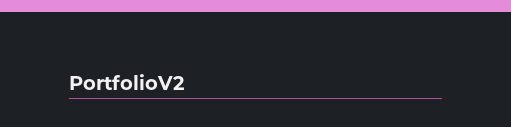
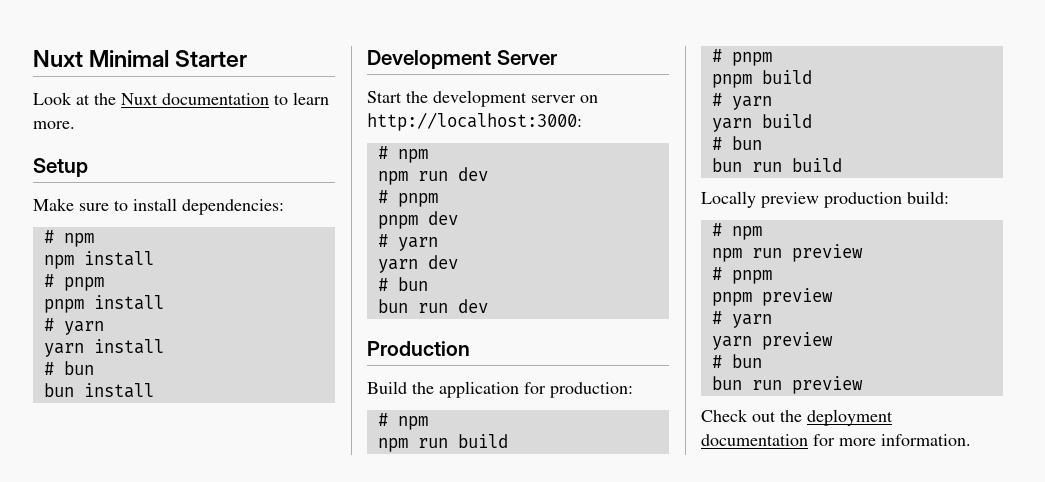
- PortfolioV2
+ Nuxt Minimal Starter
+ Look at the Nuxt documentation to learn more.
+ Setup
+ Make sure to install dependencies:
+ # npm
+ npm install
+ # pnpm
+ pnpm install
+ # yarn
+ yarn install
+ # bun
+ bun install
+ Development Server
+ Start the development server on http://localhost:3000:
+ # npm
+ npm run dev
+ # pnpm
+ pnpm dev
+ # yarn
+ yarn dev
+ # bun
+ bun run dev
+ Production
+ Build the application for production:
+ # npm
+ npm run build
+ # pnpm
+ pnpm build
+ # yarn
+ yarn build
+ # bun
+ bun run build
+ Locally preview production build:
+ # npm
+ npm run preview
+ # pnpm
+ pnpm preview
+ # yarn
+ yarn preview
+ # bun
+ bun run preview
+ Check out the deployment documentation for more information.

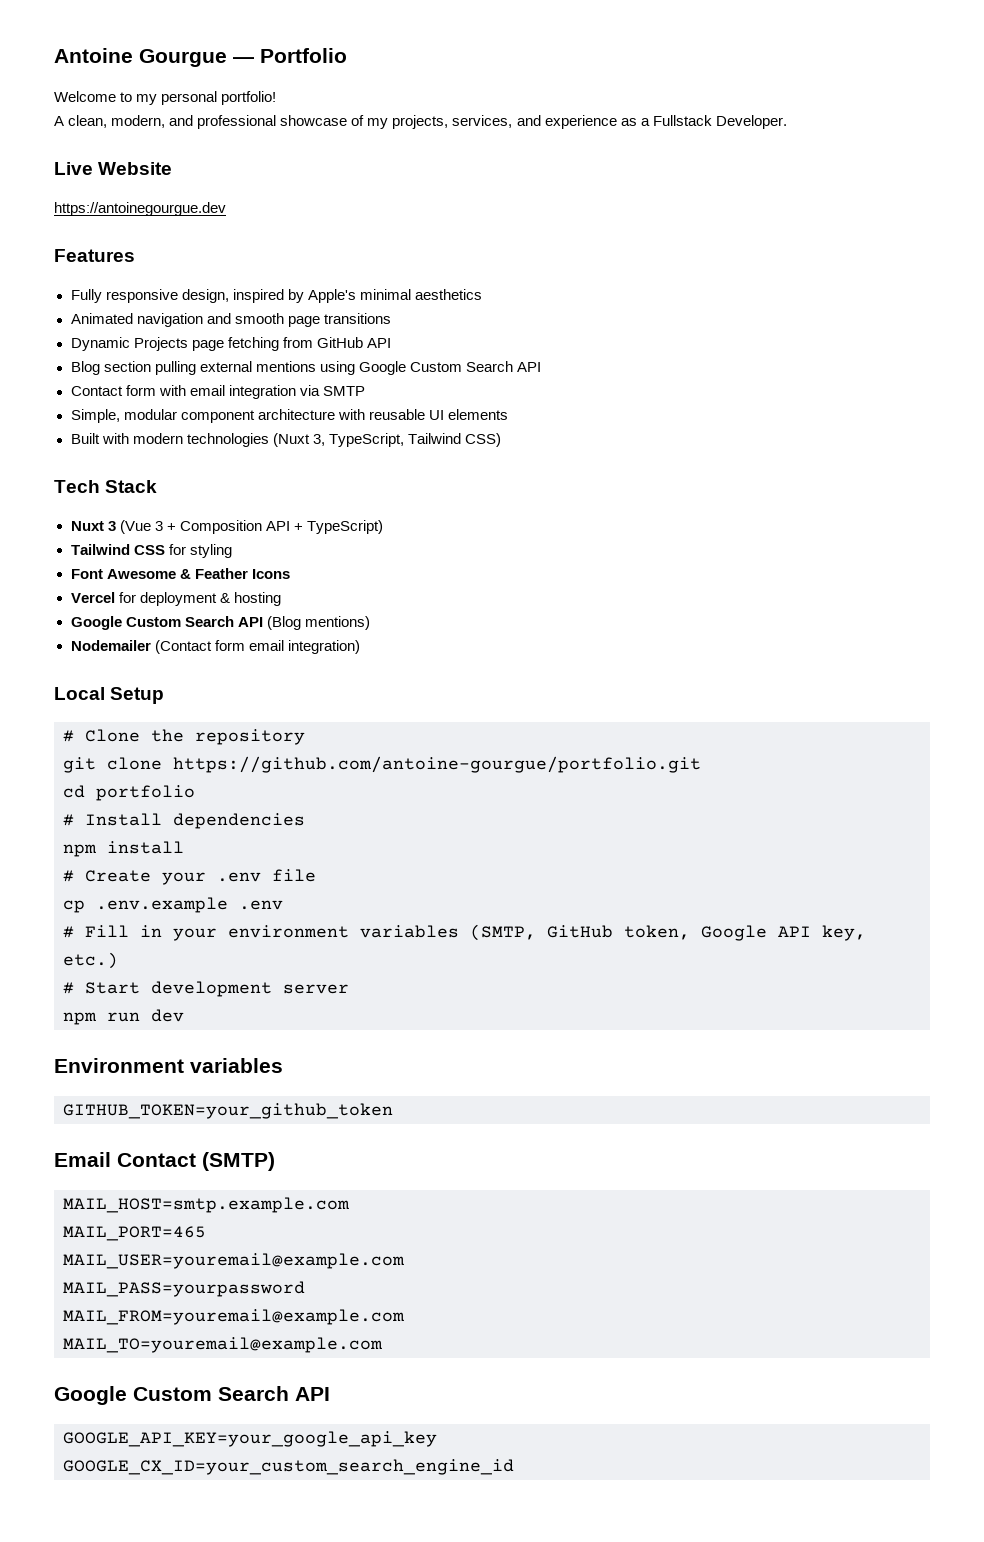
- Nuxt Minimal Starter
- Look at the Nuxt documentation to learn more.
- Setup
- Make sure to install dependencies:
- # npm
+ Antoine Gourgue — Portfolio
+ Welcome to my personal portfolio!
+ A clean, modern, and professional showcase of my projects, services, and experience as a Fullstack Developer.
+ Live Website
+ https://antoinegourgue.dev
+ Features
+ Fully responsive design, inspired by Apple's minimal aesthetics
+ Animated navigation and smooth page transitions
+ Dynamic Projects page fetching from GitHub API
+ Blog section pulling external mentions using Google Custom Search API
+ Contact form with email integration via SMTP
+ Simple, modular component architecture with reusable UI elements
+ Built with modern technologies (Nuxt 3, TypeScript, Tailwind CSS)
+ Tech Stack
+ Nuxt 3 (Vue 3 + Composition API + TypeScript)
+ Tailwind CSS for styling
+ Font Awesome & Feather Icons
+ Vercel for deployment & hosting
+ Google Custom Search API (Blog mentions)
+ Nodemailer (Contact form email integration)
+ Local Setup
+ # Clone the repository
+ git clone https://github.com/antoine-gourgue/portfolio.git
+ cd portfolio
+ # Install dependencies
  npm install
- # pnpm
- pnpm install
- # yarn
- yarn install
- # bun
- bun install
- Development Server
- Start the development server on http://localhost:3000:
- # npm
+ # Create your .env file
+ cp .env.example .env
+ # Fill in your environment variables (SMTP, GitHub token, Google API key, etc.)
+ # Start development server
  npm run dev
- # pnpm
- pnpm dev
- # yarn
- yarn dev
- # bun
- bun run dev
- Production
- Build the application for production:
- # npm
- npm run build
- # pnpm
- pnpm build
- # yarn
- yarn build
- # bun
- bun run build
- Locally preview production build:
- # npm
- npm run preview
- # pnpm
- pnpm preview
- # yarn
- yarn preview
- # bun
- bun run preview
- Check out the deployment documentation for more information.
+ Environment variables
+ GITHUB_TOKEN=your_github_token
+ Email Contact (SMTP)
+ MAIL_HOST=smtp.example.com
+ MAIL_PORT=465
+ MAIL_USER=youremail@example.com
+ MAIL_PASS=yourpassword
+ MAIL_FROM=youremail@example.com
+ MAIL_TO=youremail@example.com
+ Google Custom Search API
+ GOOGLE_API_KEY=your_google_api_key
+ GOOGLE_CX_ID=your_custom_search_engine_id

